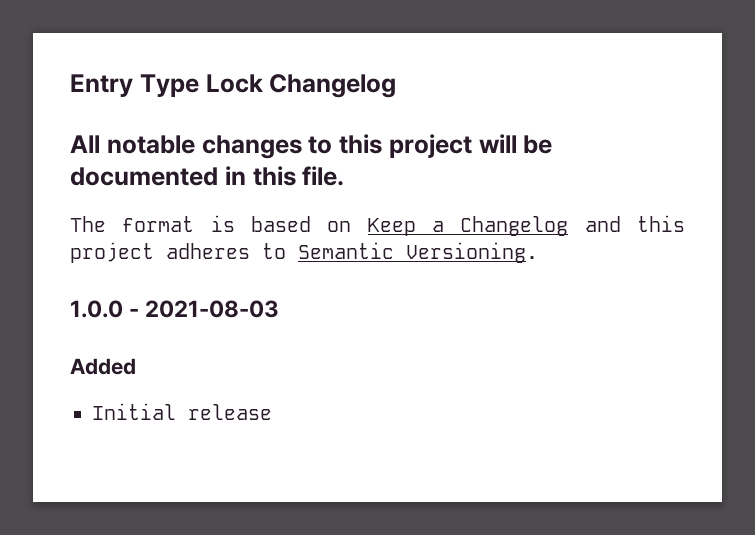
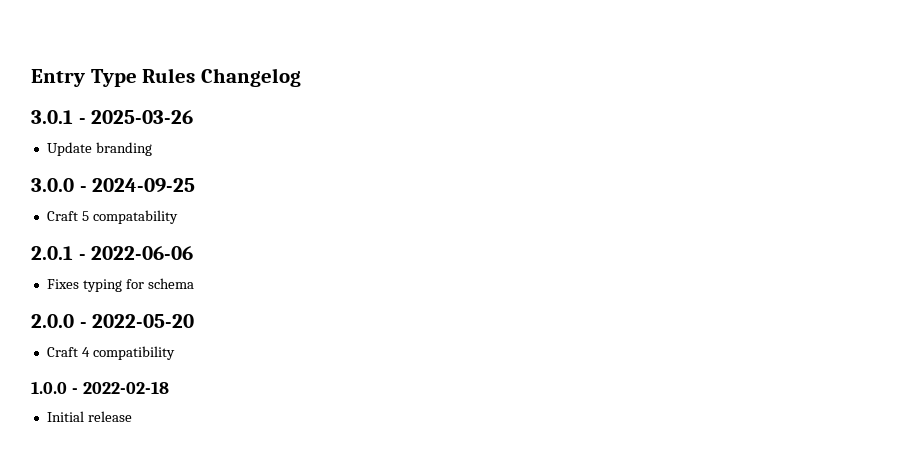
- Entry Type Lock Changelog
+ Entry Type Rules Changelog
- All notable changes to this project will be documented in this file.
- The format is based on Keep a Changelog and this project adheres to Semantic Versioning.
+ 3.0.1 - 2025-03-26
+ Update branding
+ 3.0.0 - 2024-09-25
+ Craft 5 compatability
+ 2.0.1 - 2022-06-06
+ Fixes typing for schema
+ 2.0.0 - 2022-05-20
+ Craft 4 compatibility
- 1.0.0 - 2021-08-03
- Added
+ 1.0.0 - 2022-02-18

